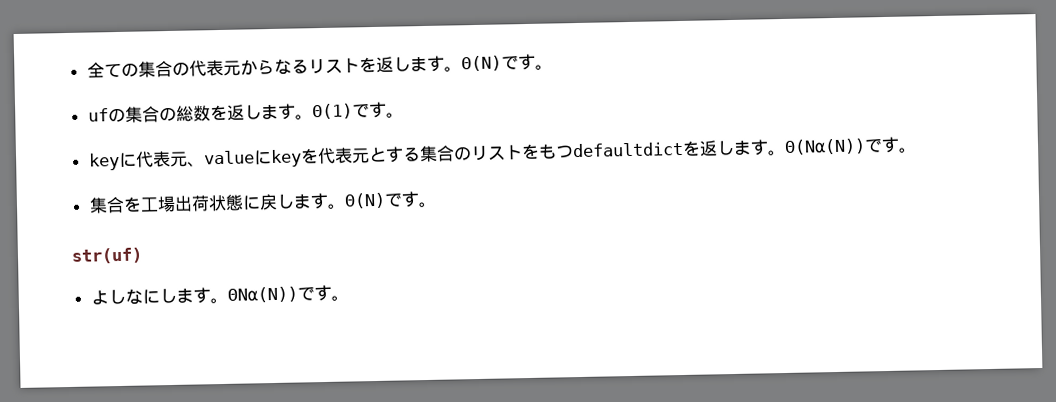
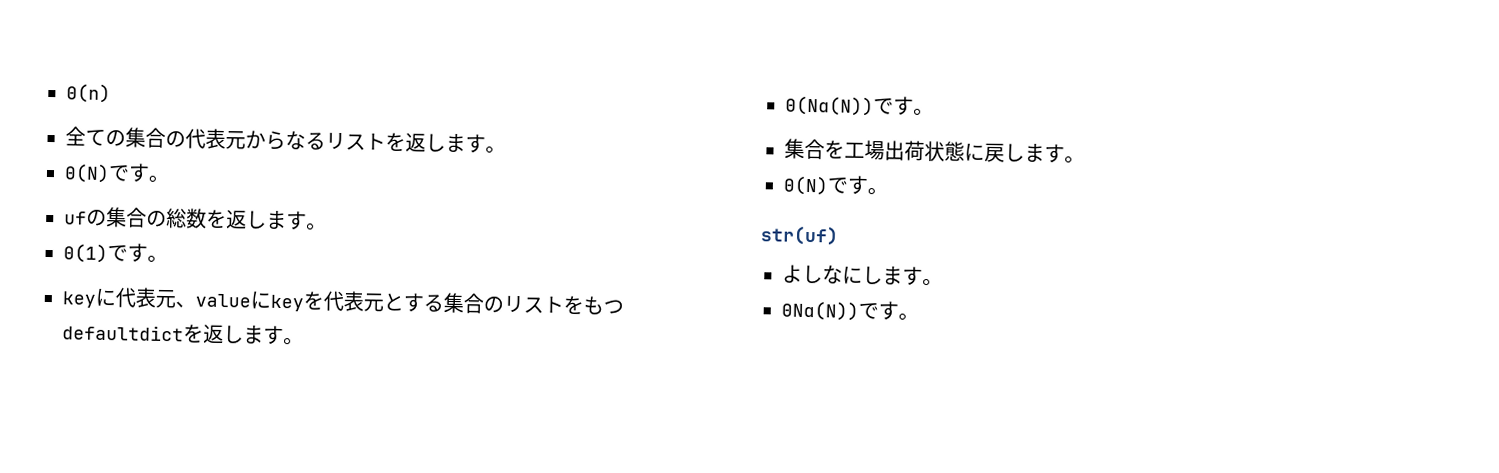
+ Θ(n)
- 全ての集合の代表元からなるリストを返します。Θ(N)です。
+ 全ての集合の代表元からなるリストを返します。
+ Θ(N)です。
- ufの集合の総数を返します。Θ(1)です。
+ ufの集合の総数を返します。
+ Θ(1)です。
- keyに代表元、valueにkeyを代表元とする集合のリストをもつdefaultdictを返します。Θ(Nα(N))です。
+ keyに代表元、valueにkeyを代表元とする集合のリストをもつdefaultdictを返します。
+ Θ(Nα(N))です。
- 集合を工場出荷状態に戻します。Θ(N)です。
+ 集合を工場出荷状態に戻します。
+ Θ(N)です。
- よしなにします。ΘNα(N))です。
+ よしなにします。
+ ΘNα(N))です。

